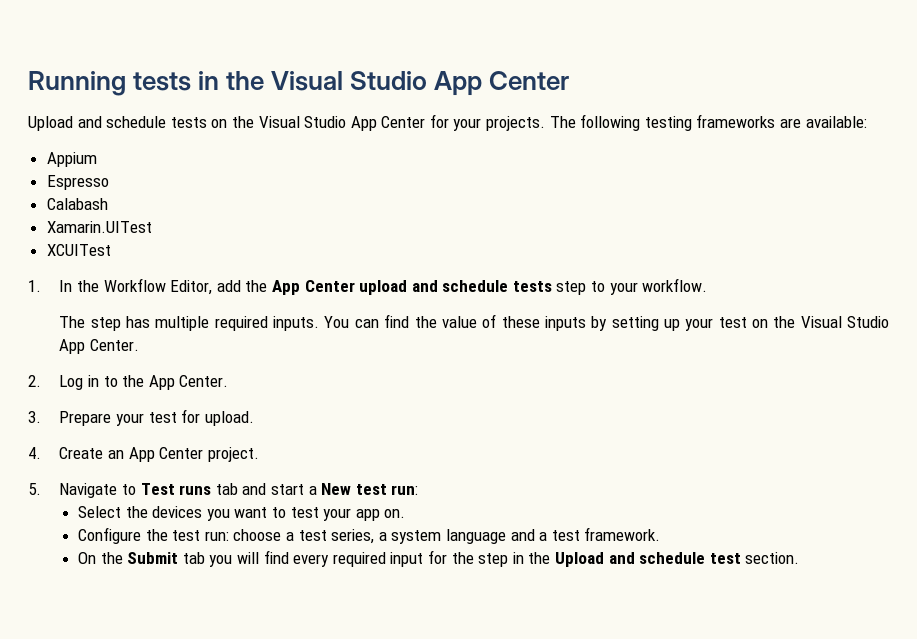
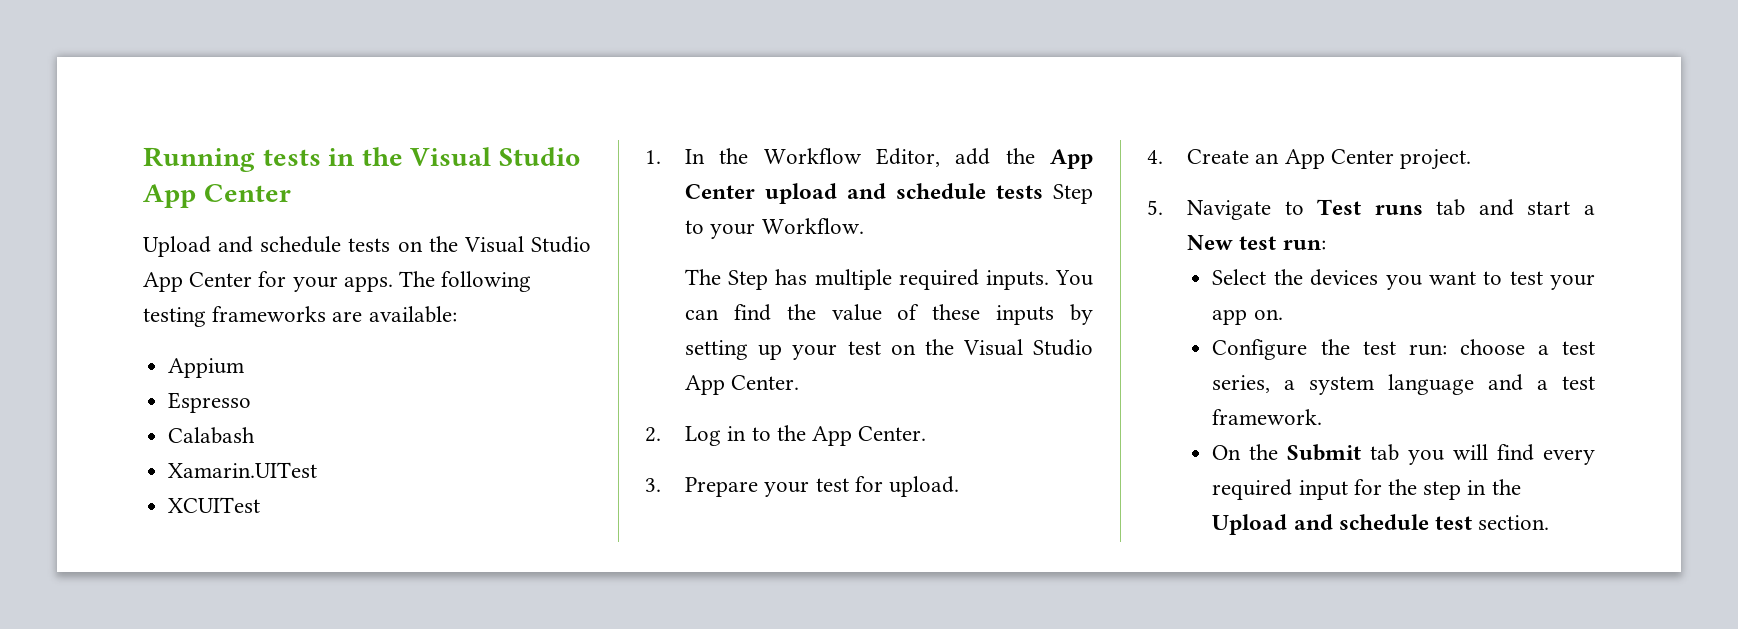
- Upload and schedule tests on the Visual Studio App Center for your projects.
+ Upload and schedule tests on the Visual Studio App Center for your apps.
- 1. In the Workflow Editor, add the App Center upload and schedule tests step to your workflow.
- The step has multiple required inputs.
+ 1. In the Workflow Editor, add the App Center upload and schedule tests Step to your Workflow.
+ The Step has multiple required inputs.

